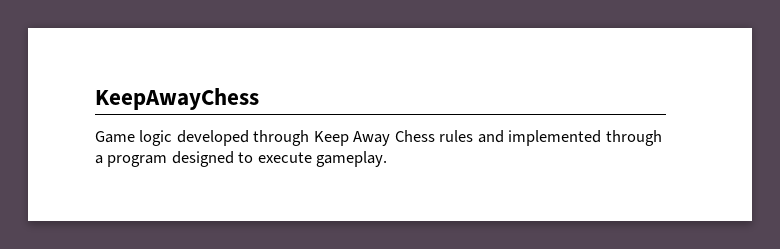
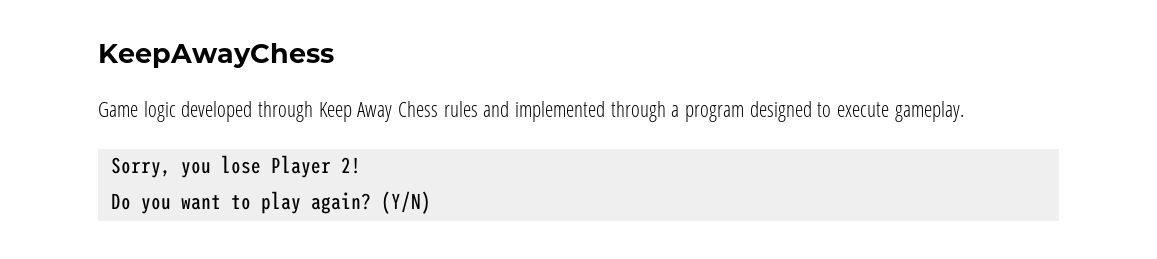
+ Sorry, you lose Player 2!
+ Do you want to play again? (Y/N)

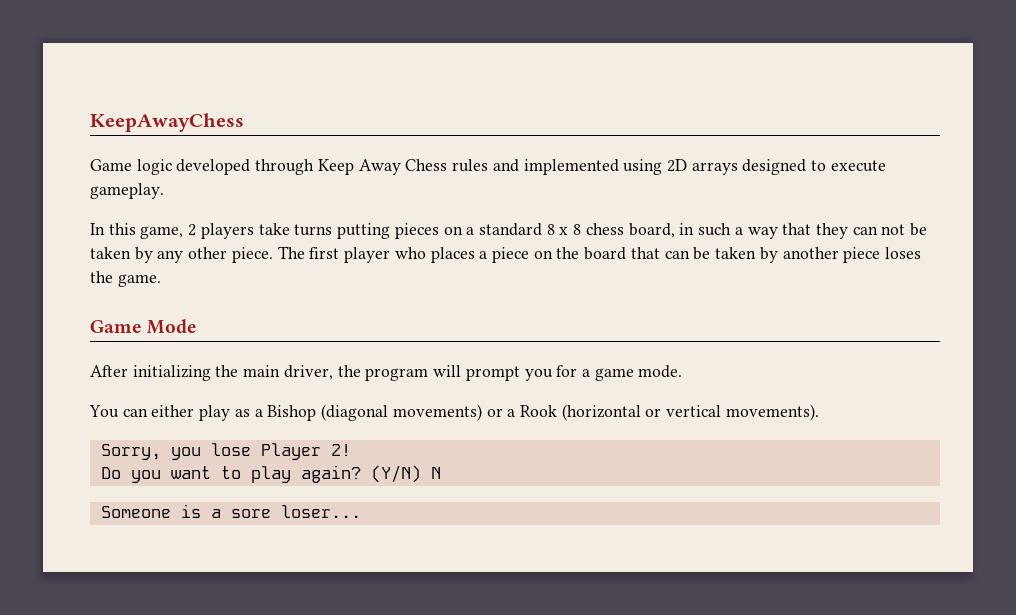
- Game logic developed through Keep Away Chess rules and implemented through a program designed to execute gameplay.
+ Game logic developed through Keep Away Chess rules and implemented using 2D arrays designed to execute gameplay.
+ In this game, 2 players take turns putting pieces on a standard 8 x 8 chess board, in such a way that they can not be taken by any other piece. The first player who places a piece on the board that can be taken by another piece loses the game.
+ Game Mode
+ After initializing the main driver, the program will prompt you for a game mode.
+ You can either play as a Bishop (diagonal movements) or a Rook (horizontal or vertical movements).
- (Y/N)
+ (Y/N) N
+ Someone is a sore loser...

